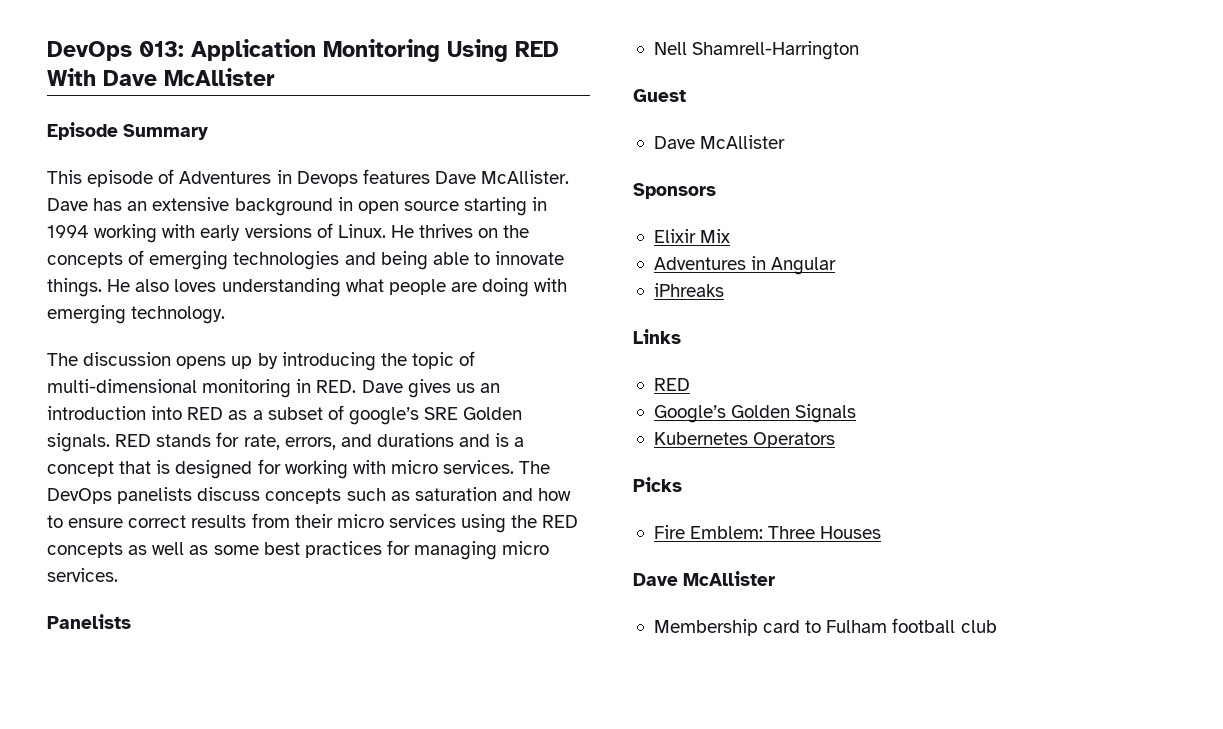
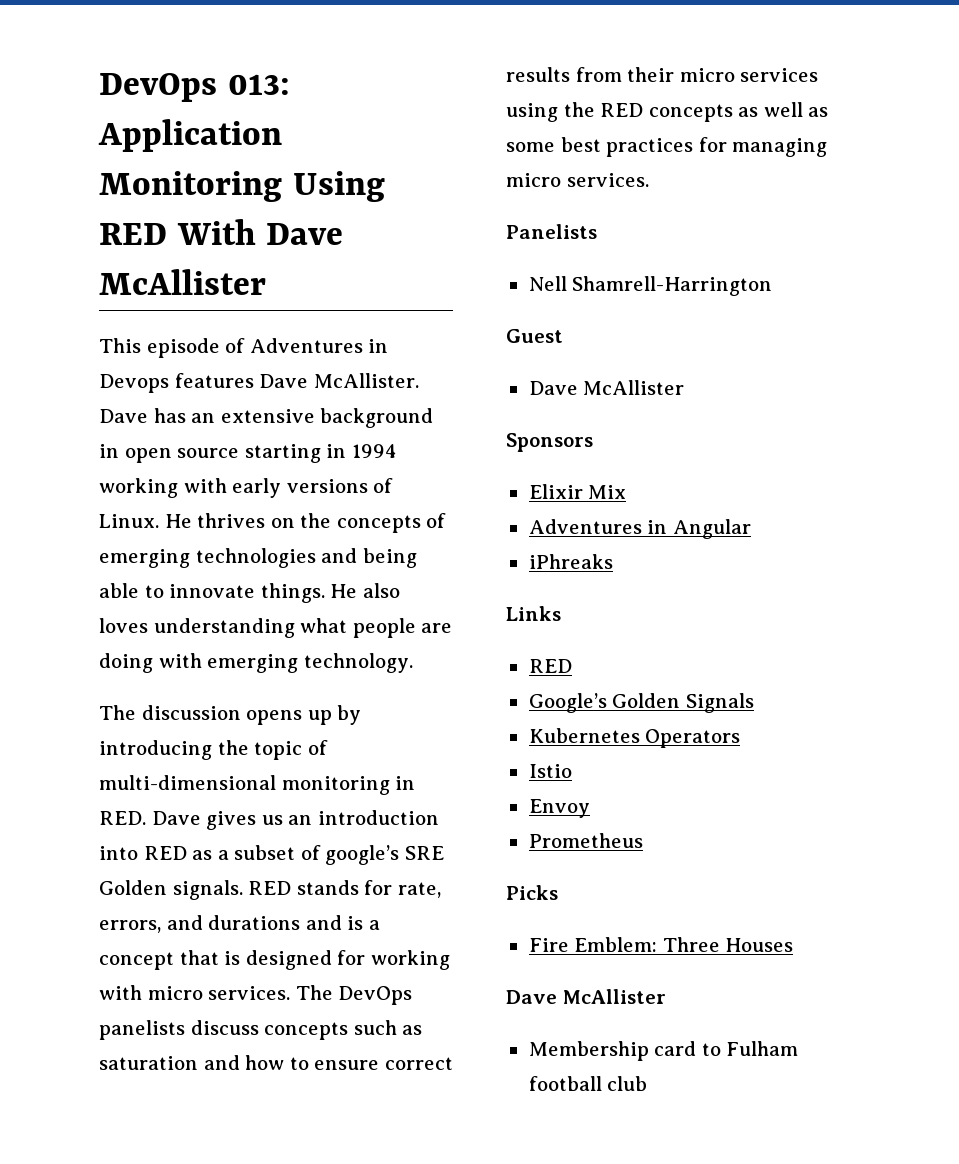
- Episode Summary
+ Istio
+ Envoy
+ Prometheus

